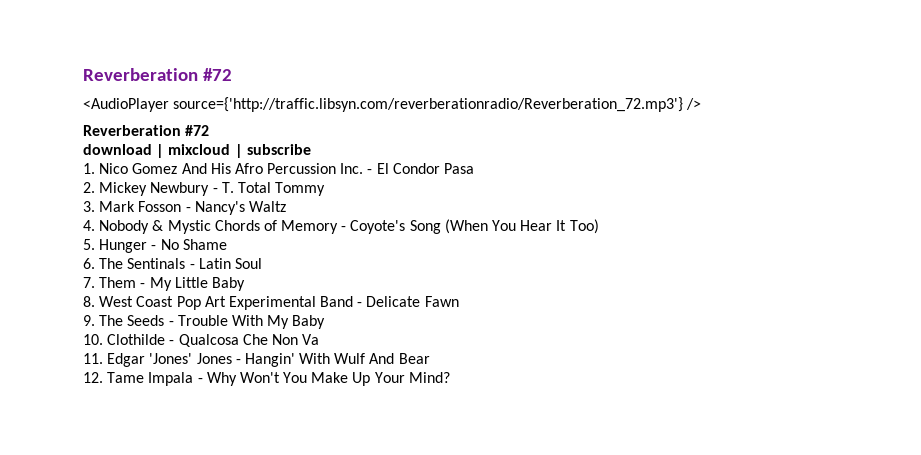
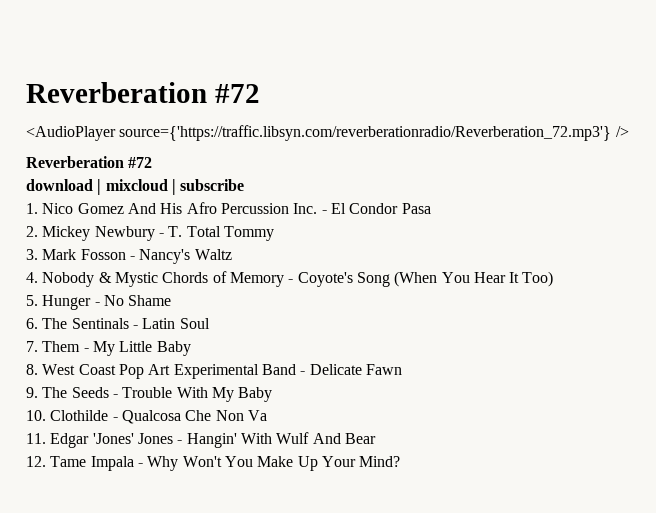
- <AudioPlayer source={'http://traffic.libsyn.com/reverberationradio/Reverberation_72.mp3'} />
+ <AudioPlayer source={'https://traffic.libsyn.com/reverberationradio/Reverberation_72.mp3'} />

